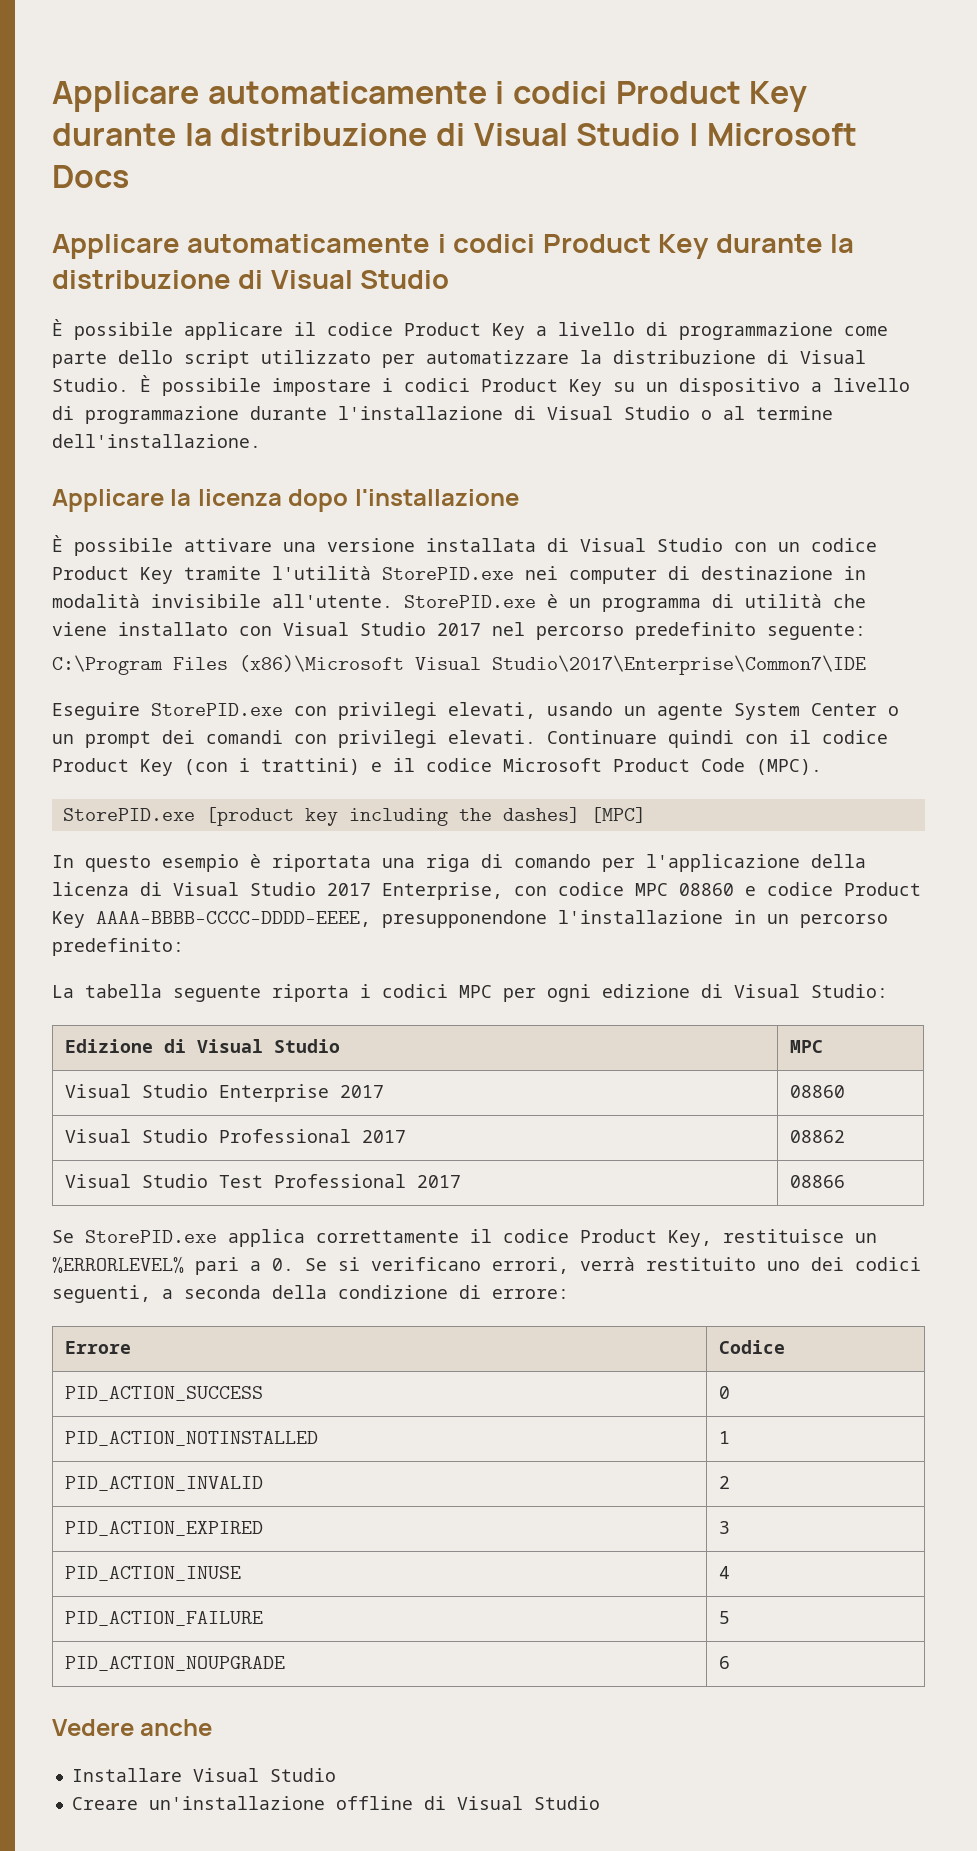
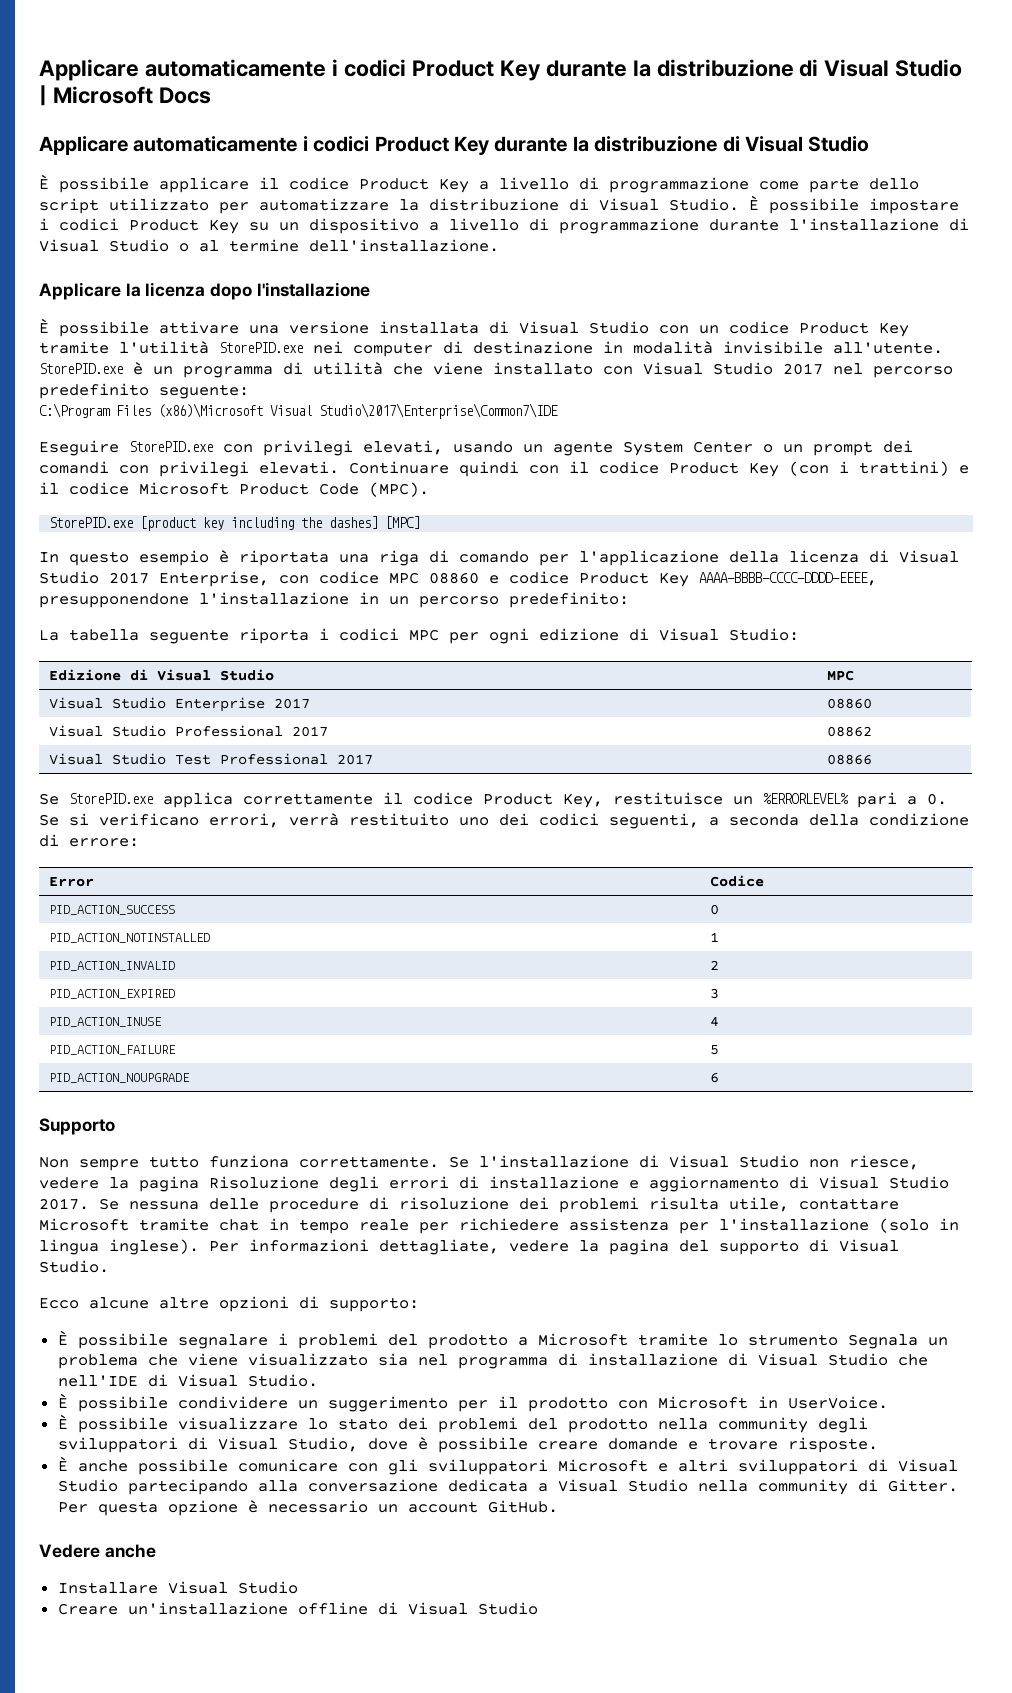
- Errore | Codice
+ Error | Codice
+ Supporto
+ Non sempre tutto funziona correttamente. Se l'installazione di Visual Studio non riesce, vedere la pagina Risoluzione degli errori di installazione e aggiornamento di Visual Studio 2017. Se nessuna delle procedure di risoluzione dei problemi risulta utile, contattare Microsoft tramite chat in tempo reale per richiedere assistenza per l'installazione (solo in lingua inglese). Per informazioni dettagliate, vedere la pagina del supporto di Visual Studio.
+ Ecco alcune altre opzioni di supporto:
+ È possibile segnalare i problemi del prodotto a Microsoft tramite lo strumento Segnala un problema che viene visualizzato sia nel programma di installazione di Visual Studio che nell'IDE di Visual Studio.
+ È possibile condividere un suggerimento per il prodotto con Microsoft in UserVoice.
+ È possibile visualizzare lo stato dei problemi del prodotto nella community degli sviluppatori di Visual Studio, dove è possibile creare domande e trovare risposte.
+ È anche possibile comunicare con gli sviluppatori Microsoft e altri sviluppatori di Visual Studio partecipando alla conversazione dedicata a Visual Studio nella community di Gitter. Per questa opzione è necessario un account GitHub.

